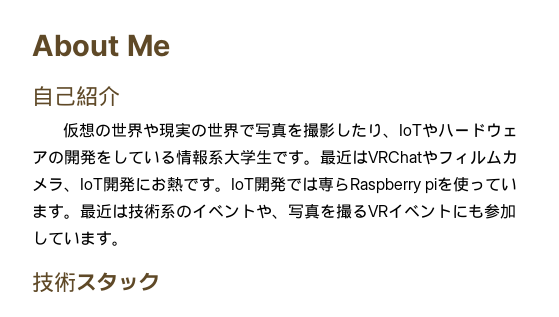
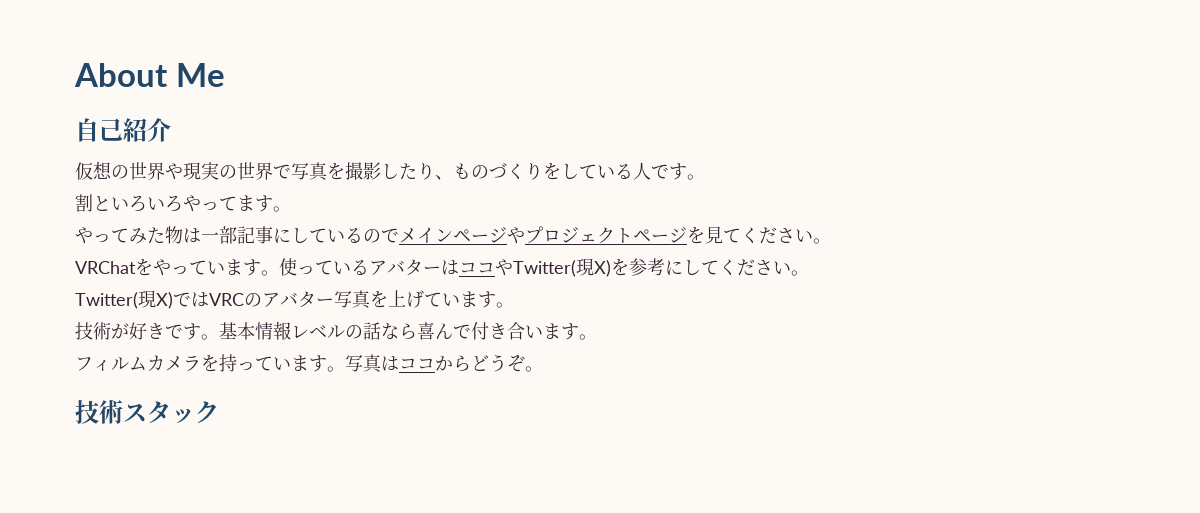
- 仮想の世界や現実の世界で写真を撮影したり、IoTやハードウェアの開発をしている情報系大学生です。最近はVRChatやフィルムカメラ、IoT開発にお熱です。IoT開発では専らRaspberry piを使っています。最近は技術系のイベントや、写真を撮るVRイベントにも参加しています。
+ 仮想の世界や現実の世界で写真を撮影したり、ものづくりをしている人です。
+ 割といろいろやってます。
+ やってみた物は一部記事にしているのでメインページやプロジェクトページを見てください。
+ VRChatをやっています。使っているアバターはココやTwitter(現X)を参考にしてください。
+ Twitter(現X)ではVRCのアバター写真を上げています。
+ 技術が好きです。基本情報レベルの話なら喜んで付き合います。
+ フィルムカメラを持っています。写真はココからどうぞ。

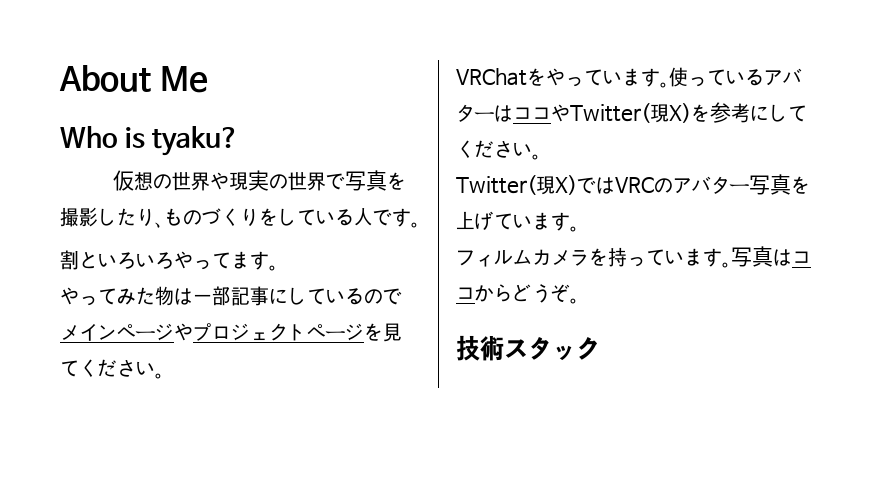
- 自己紹介
+ Who is tyaku?
- 技術が好きです。基本情報レベルの話なら喜んで付き合います。

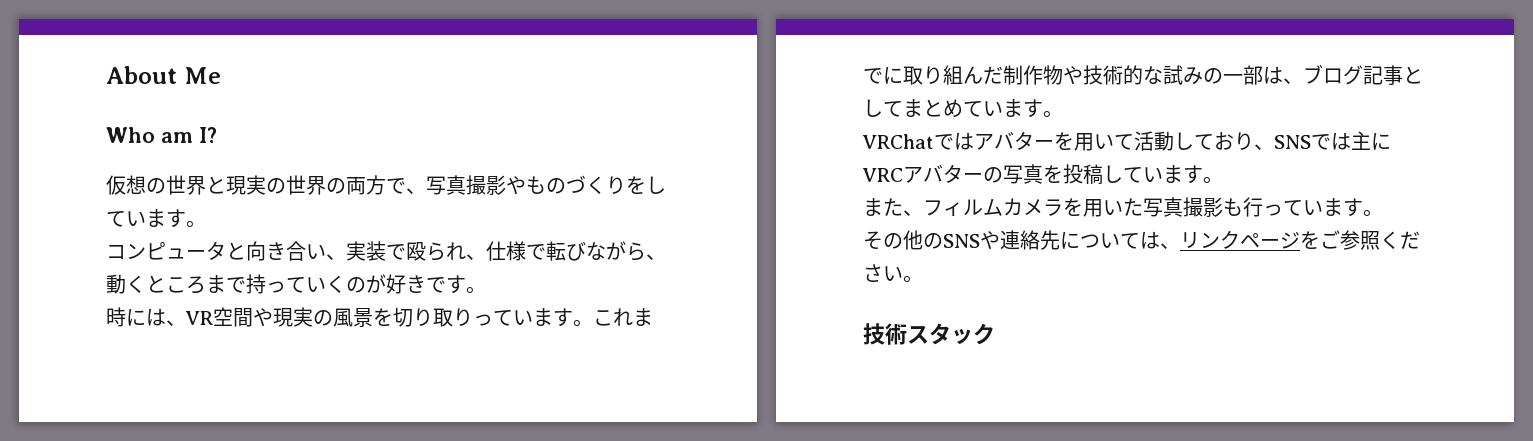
- Who is tyaku?
+ Who am I?
- 仮想の世界や現実の世界で写真を撮影したり、ものづくりをしている人です。
- 割といろいろやってます。
- やってみた物は一部記事にしているのでメインページやプロジェクトページを見てください。
- VRChatをやっています。使っているアバターはココやTwitter(現X)を参考にしてください。
- Twitter(現X)ではVRCのアバター写真を上げています。
- フィルムカメラを持っています。写真はココからどうぞ。
+ 仮想の世界と現実の世界の両方で、写真撮影やものづくりをしています。
+ コンピュータと向き合い、実装で殴られ、仕様で転びながら、動くところまで持っていくのが好きです。
+ 時には、VR空間や現実の風景を切り取りっています。これまでに取り組んだ制作物や技術的な試みの一部は、ブログ記事としてまとめています。
+ VRChatではアバターを用いて活動しており、SNSでは主にVRCアバターの写真を投稿しています。
+ また、フィルムカメラを用いた写真撮影も行っています。
+ その他のSNSや連絡先については、リンクページをご参照ください。

